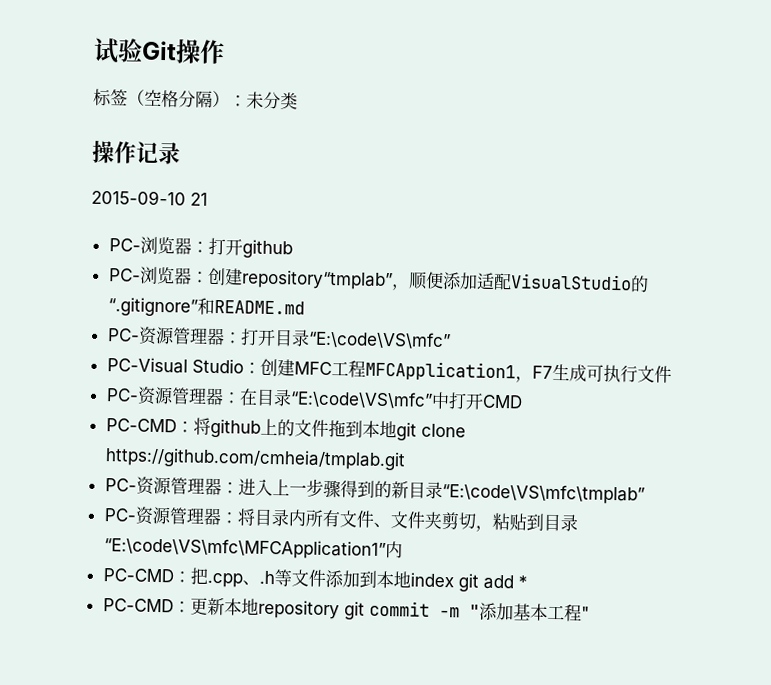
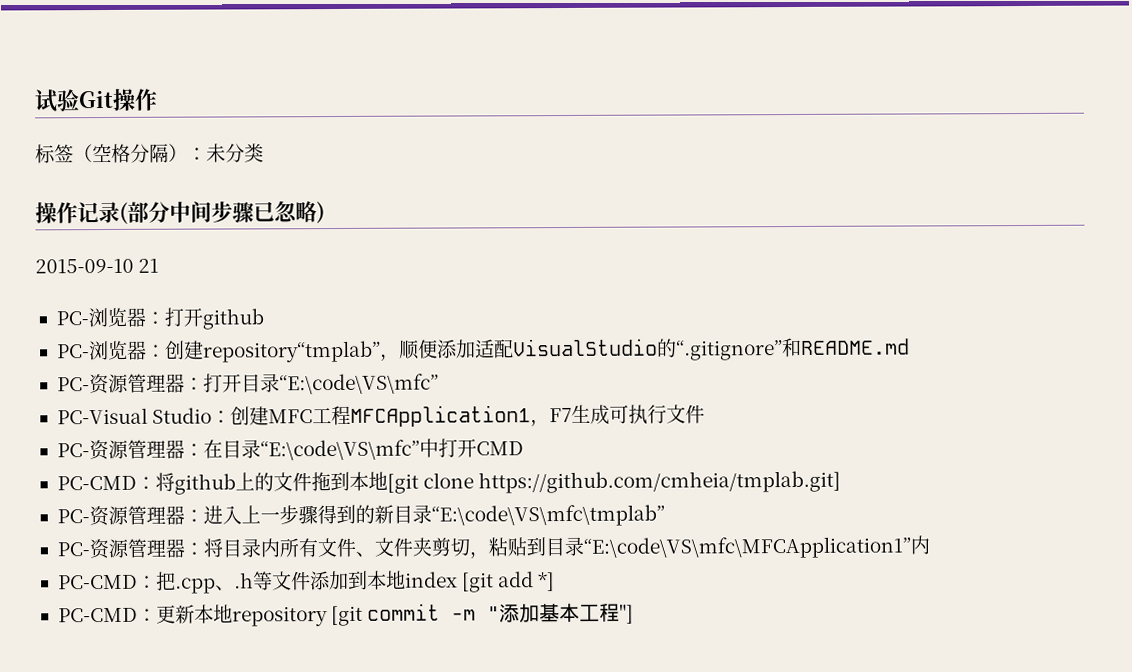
- 操作记录
+ 操作记录(部分中间步骤已忽略)
- PC-CMD：将github上的文件拖到本地git clone https://github.com/cmheia/tmplab.git
+ PC-CMD：将github上的文件拖到本地[git clone https://github.com/cmheia/tmplab.git]
- PC-CMD：把.cpp、.h等文件添加到本地index git add *
+ PC-CMD：把.cpp、.h等文件添加到本地index [git add *]
- PC-CMD：更新本地repository git commit -m "添加基本工程"
+ PC-CMD：更新本地repository [git commit -m "添加基本工程"]

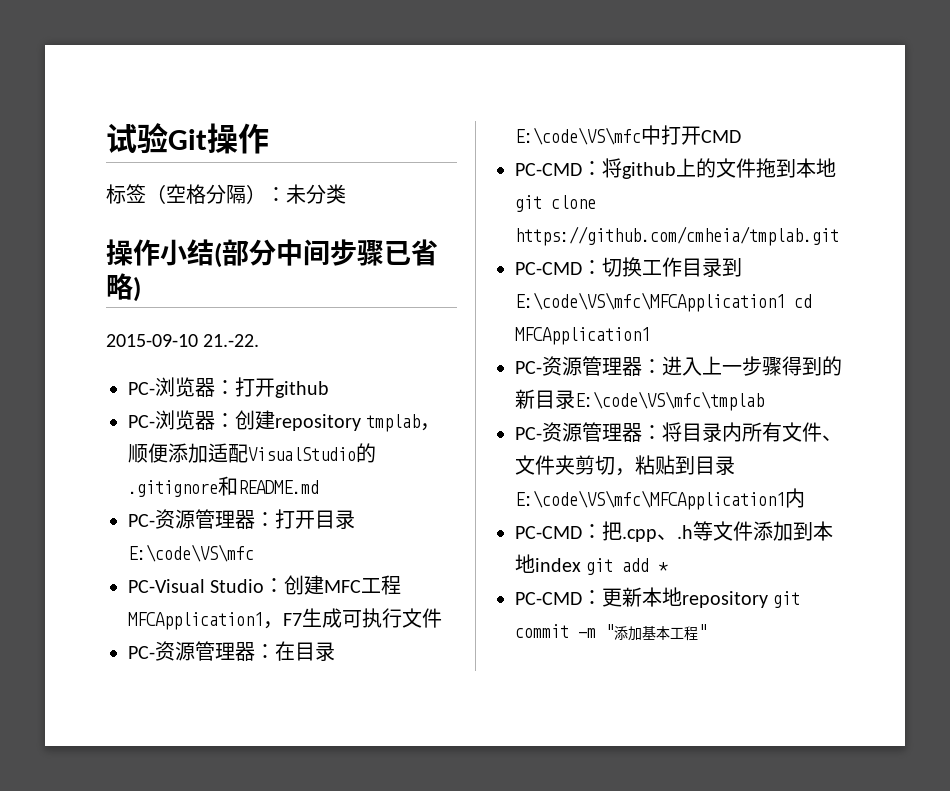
- 操作记录(部分中间步骤已忽略)
+ 操作小结(部分中间步骤已省略)
- 2015-09-10 21
+ 2015-09-10 21.-22.
- PC-浏览器：创建repository“tmplab”，顺便添加适配VisualStudio的“.gitignore”和README.md
+ PC-浏览器：创建repository tmplab，顺便添加适配VisualStudio的.gitignore和README.md
- PC-资源管理器：打开目录“E:\code\VS\mfc”
+ PC-资源管理器：打开目录E:\code\VS\mfc
- PC-资源管理器：在目录“E:\code\VS\mfc”中打开CMD
+ PC-资源管理器：在目录E:\code\VS\mfc中打开CMD
- PC-CMD：将github上的文件拖到本地[git clone https://github.com/cmheia/tmplab.git]
+ PC-CMD：将github上的文件拖到本地git clone https://github.com/cmheia/tmplab.git
+ PC-CMD：切换工作目录到E:\code\VS\mfc\MFCApplication1 cd MFCApplication1
- PC-资源管理器：进入上一步骤得到的新目录“E:\code\VS\mfc\tmplab”
+ PC-资源管理器：进入上一步骤得到的新目录E:\code\VS\mfc\tmplab
- PC-资源管理器：将目录内所有文件、文件夹剪切，粘贴到目录“E:\code\VS\mfc\MFCApplication1”内
+ PC-资源管理器：将目录内所有文件、文件夹剪切，粘贴到目录E:\code\VS\mfc\MFCApplication1内
- PC-CMD：把.cpp、.h等文件添加到本地index [git add *]
+ PC-CMD：把.cpp、.h等文件添加到本地index git add *
- PC-CMD：更新本地repository [git commit -m "添加基本工程"]
+ PC-CMD：更新本地repository git commit -m "添加基本工程"

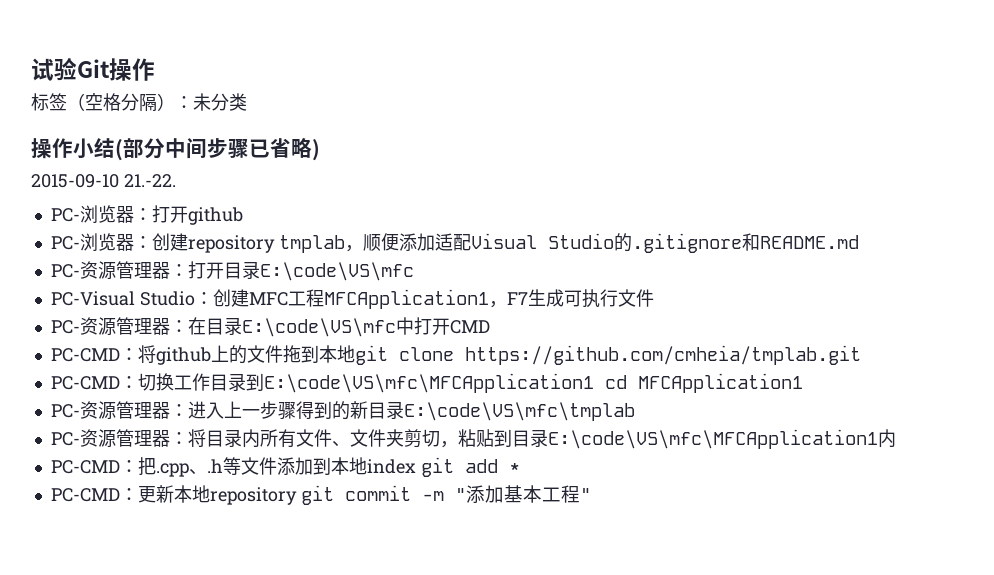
- PC-浏览器：创建repository tmplab，顺便添加适配VisualStudio的.gitignore和README.md
+ PC-浏览器：创建repository tmplab，顺便添加适配Visual Studio的.gitignore和README.md

